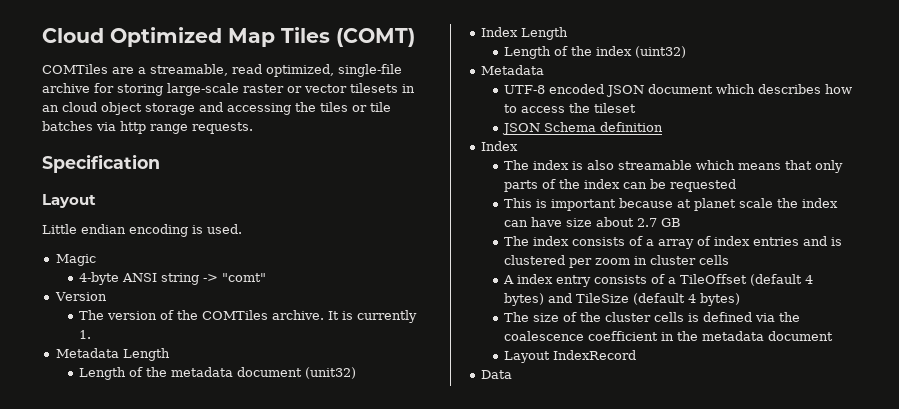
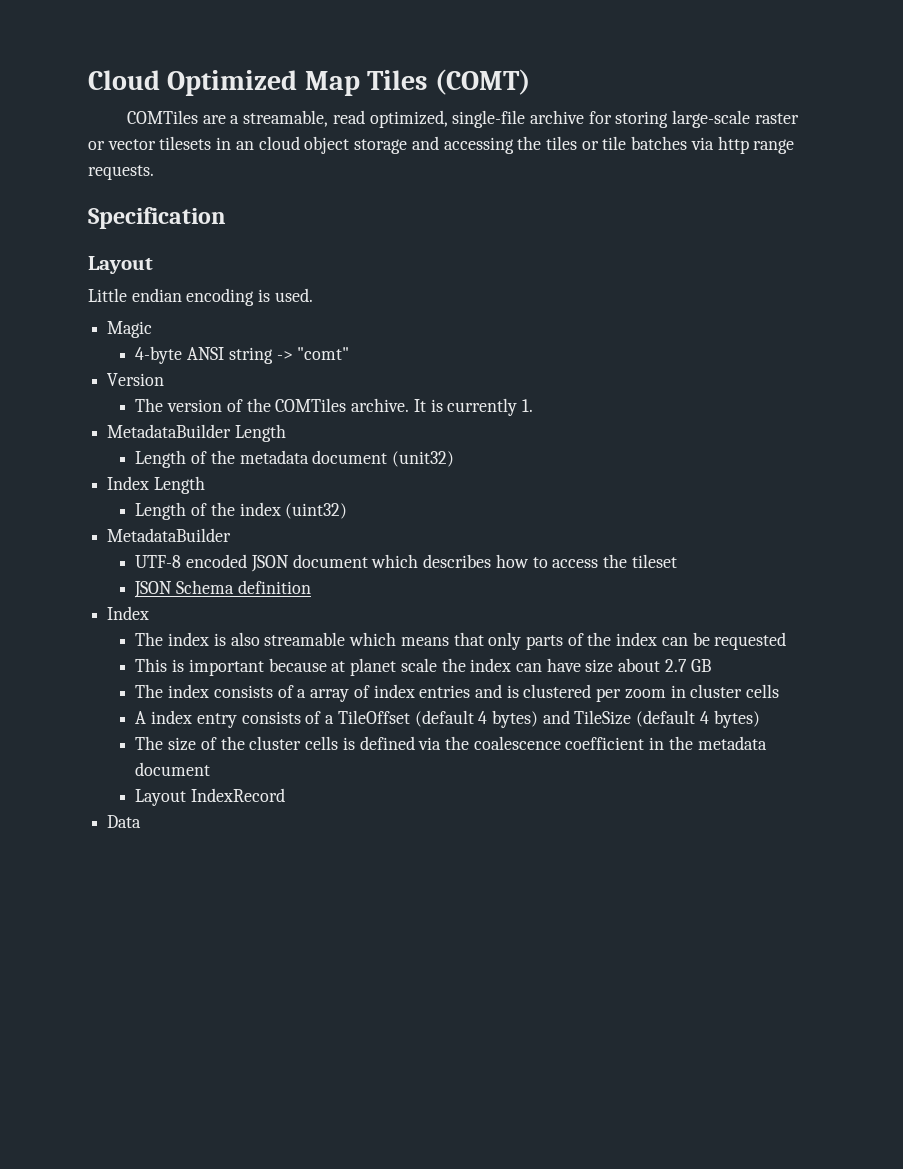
- Metadata Length
+ MetadataBuilder Length
  Length of the index (uint32)
- Metadata
+ MetadataBuilder

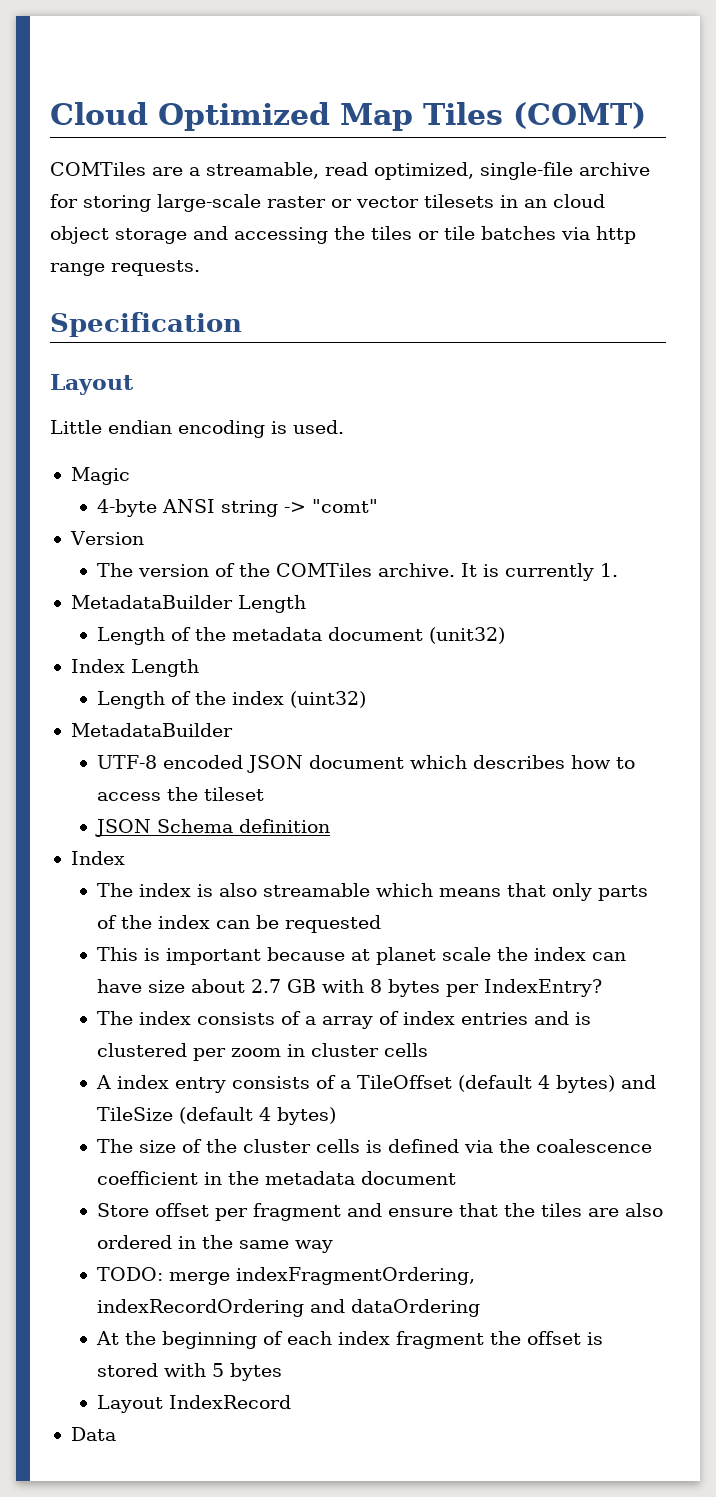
- This is important because at planet scale the index can have size about 2.7 GB
+ This is important because at planet scale the index can have size about 2.7 GB with 8 bytes per IndexEntry?
+ Store offset per fragment and ensure that the tiles are also ordered in the same way
+ TODO: merge indexFragmentOrdering, indexRecordOrdering and dataOrdering
+ At the beginning of each index fragment the offset is stored with 5 bytes

